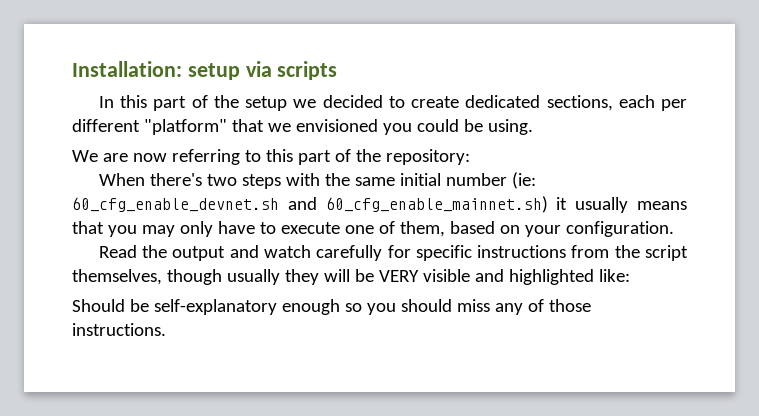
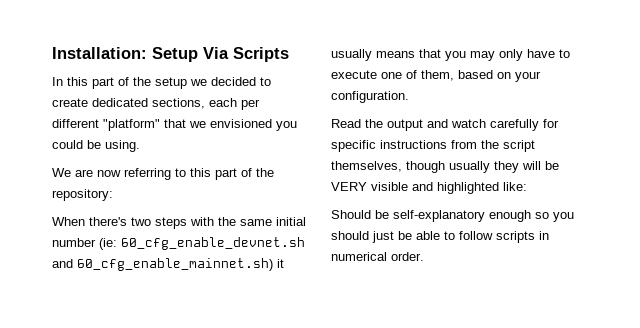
- Installation: setup via scripts
+ Installation: Setup Via Scripts
- Should be self-explanatory enough so you should miss any of those instructions.
+ Should be self-explanatory enough so you should just be able to follow scripts in numerical order.

